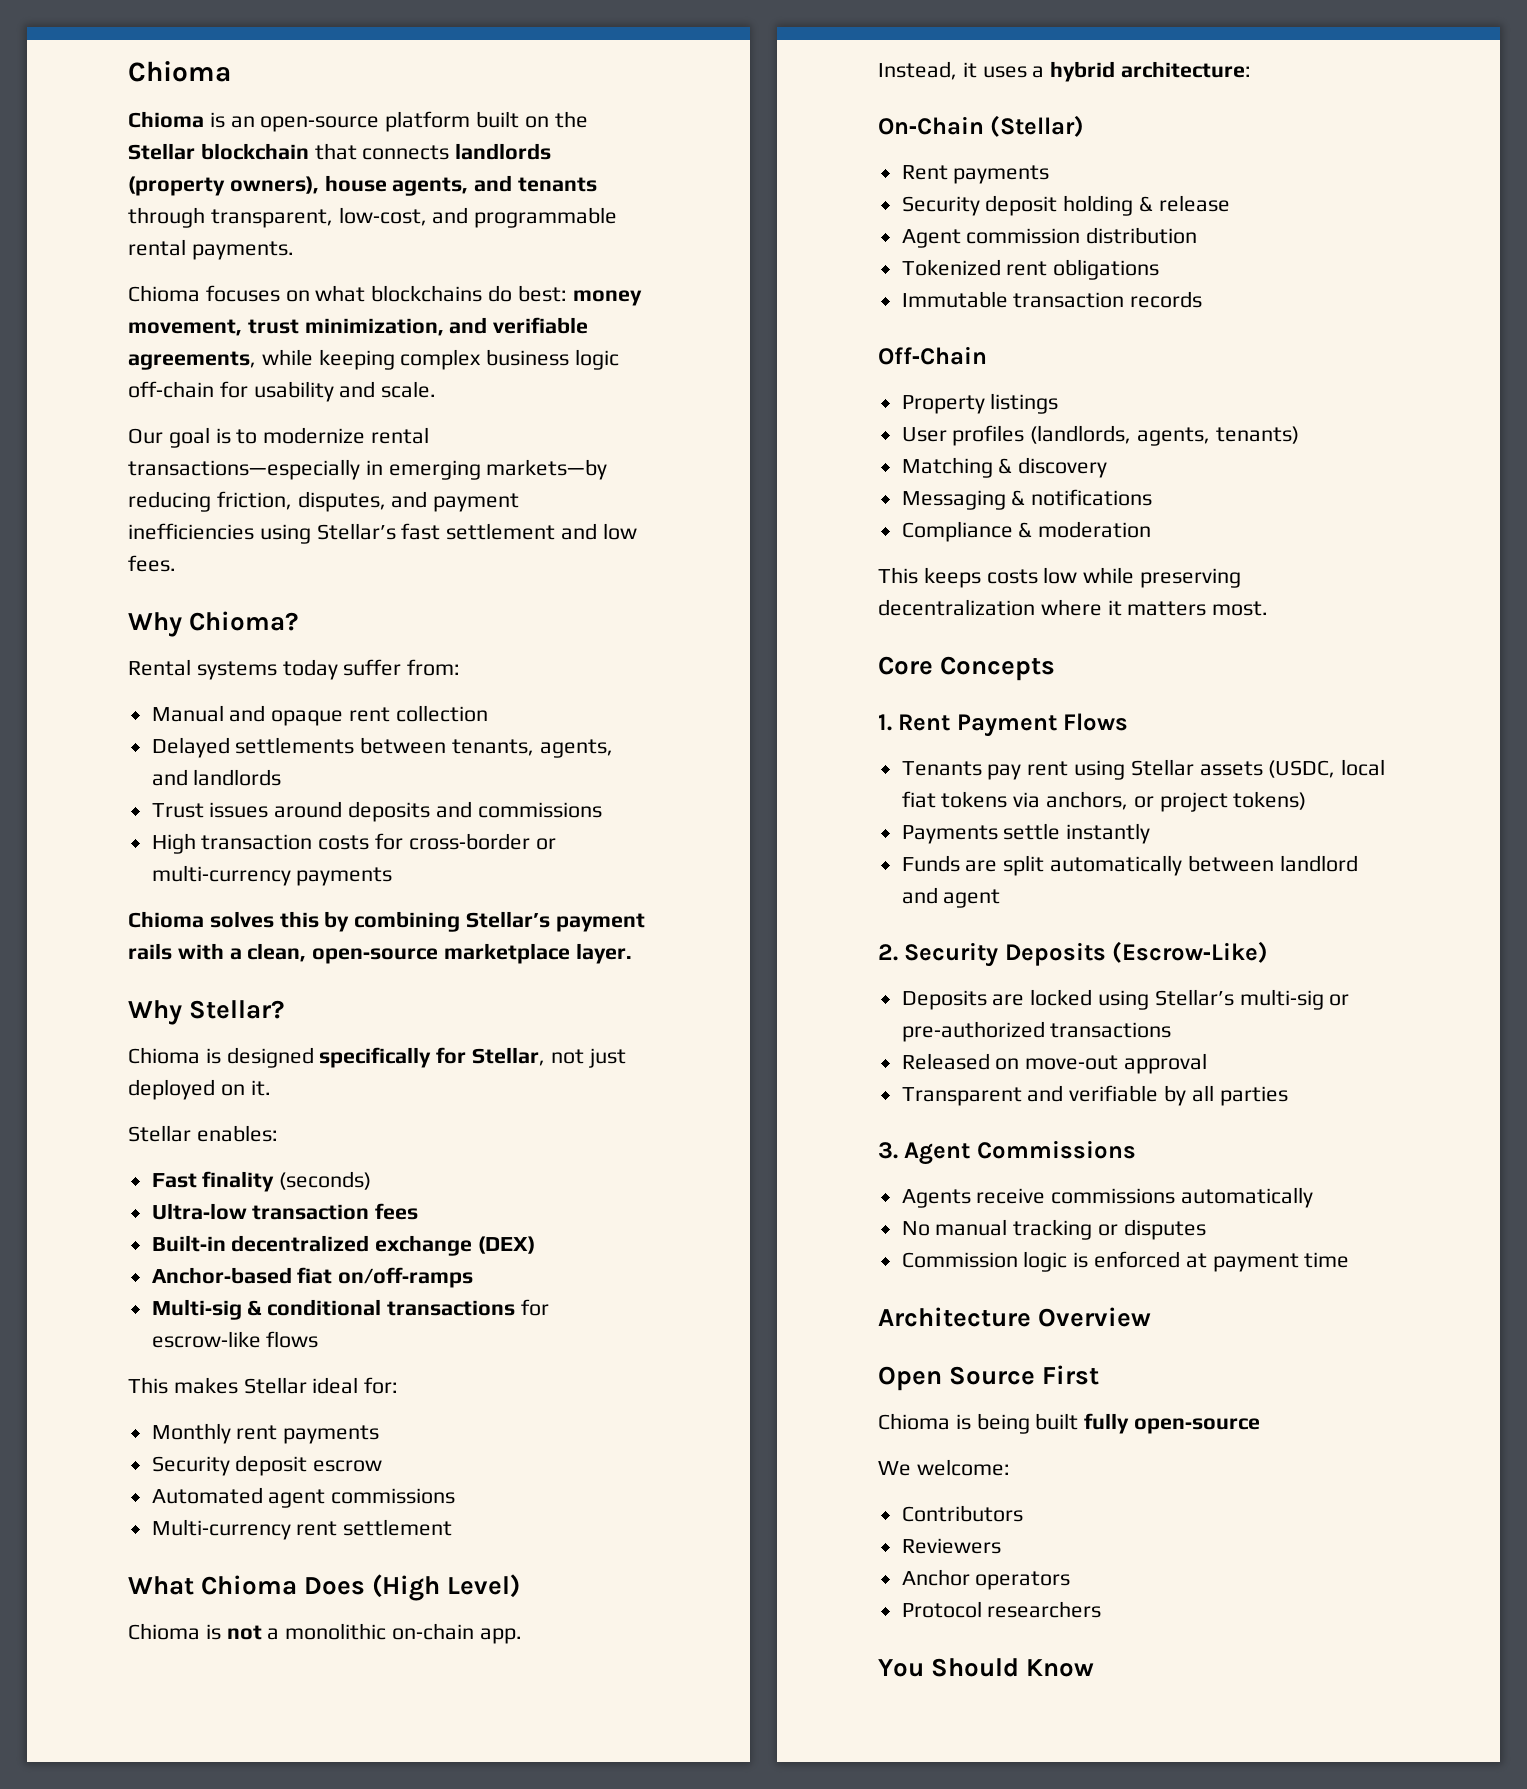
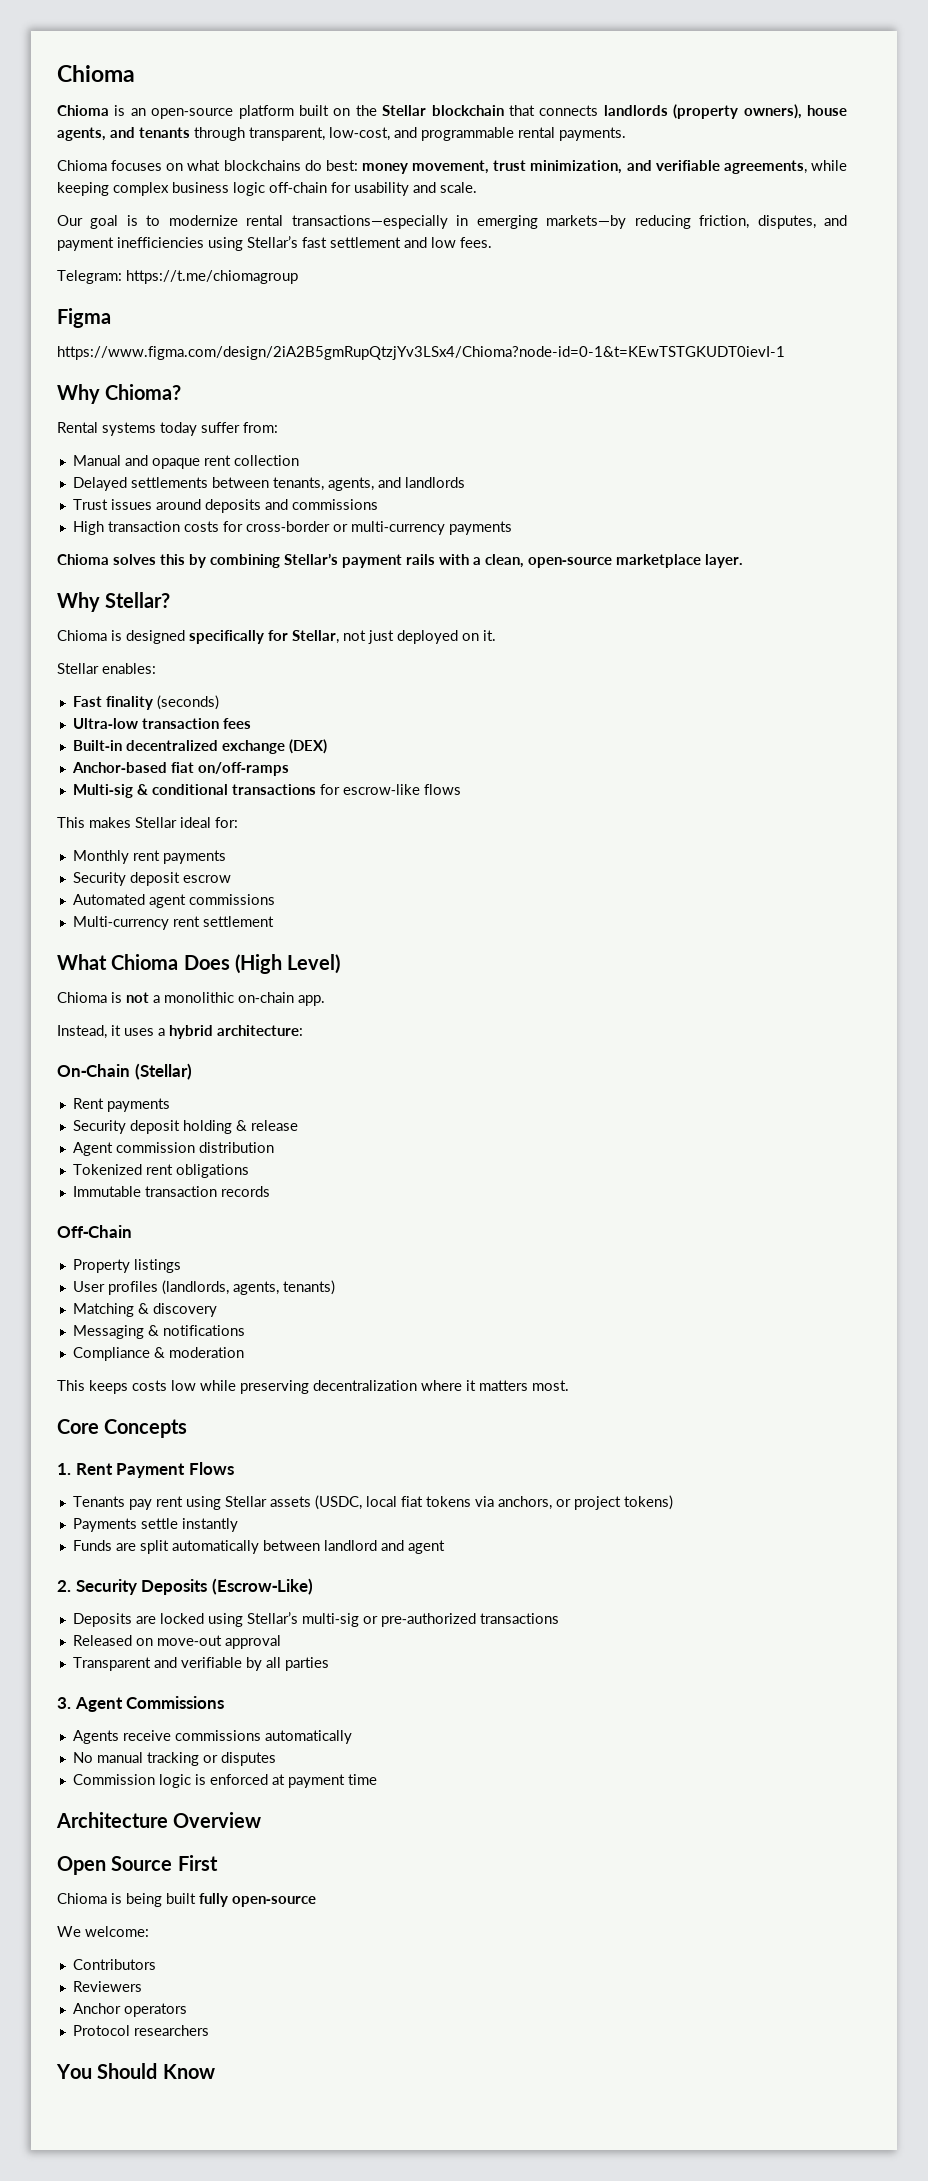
+ Telegram: https://t.me/chiomagroup
+ Figma
+ https://www.figma.com/design/2iA2B5gmRupQtzjYv3LSx4/Chioma?node-id=0-1&t=KEwTSTGKUDT0ievI-1

